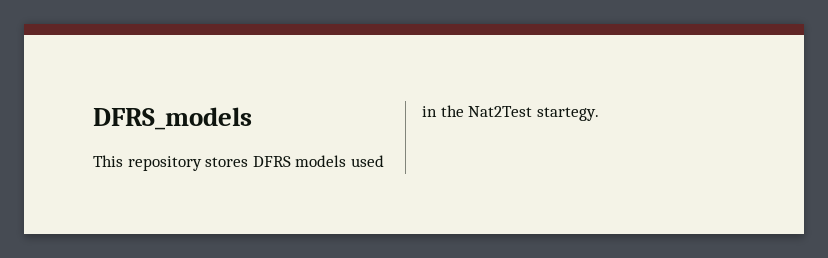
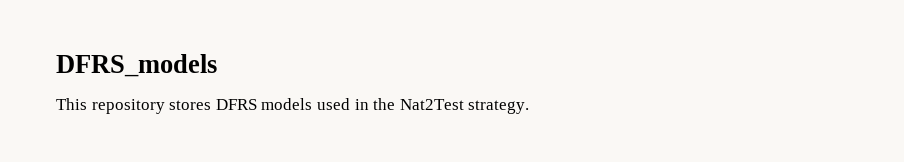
- This repository stores DFRS models used in the Nat2Test startegy.
+ This repository stores DFRS models used in the Nat2Test strategy.

